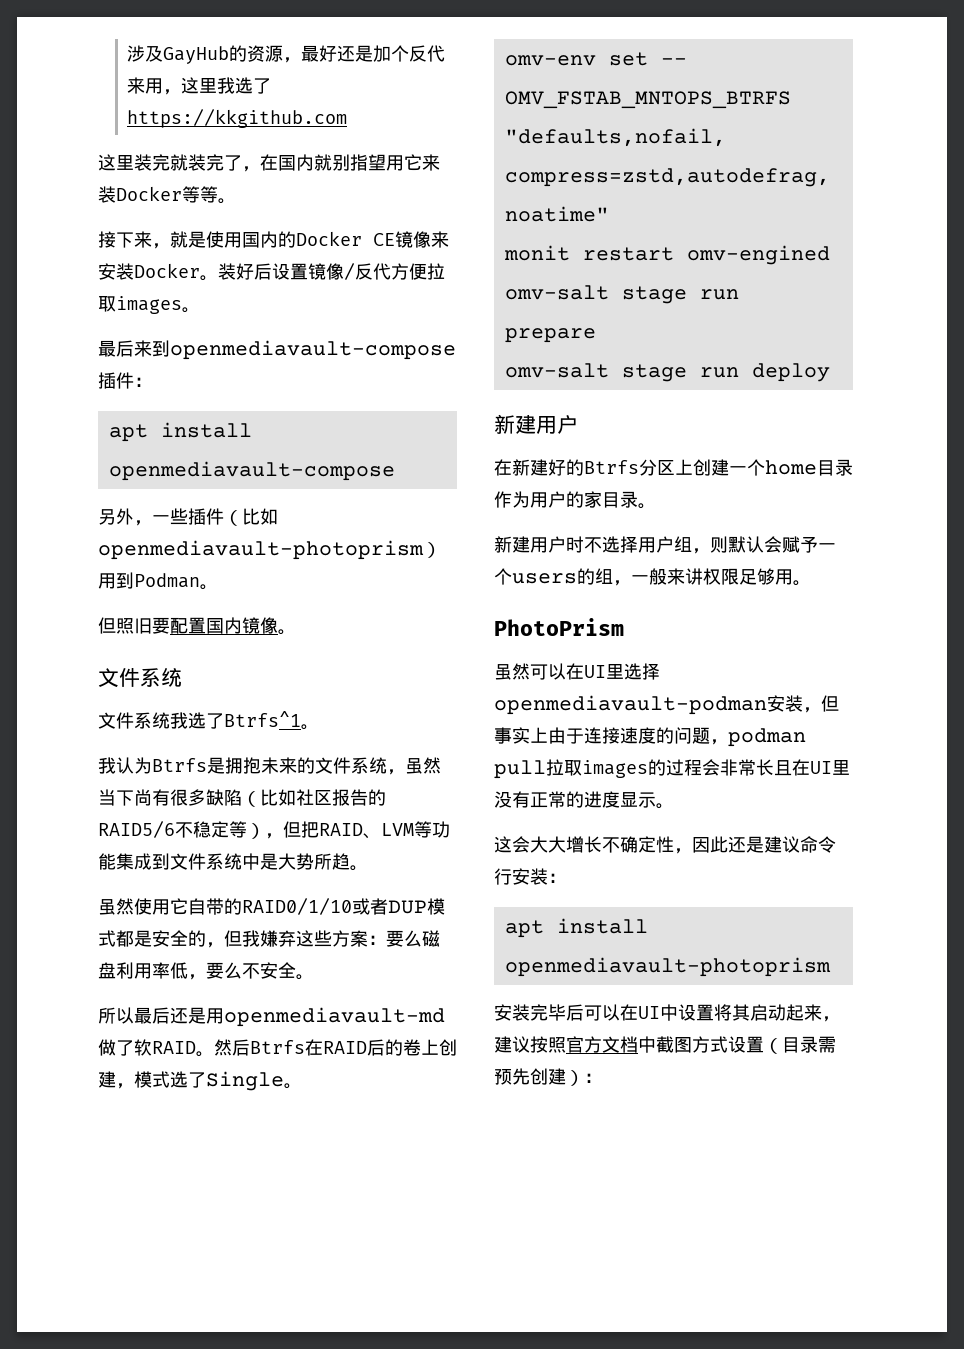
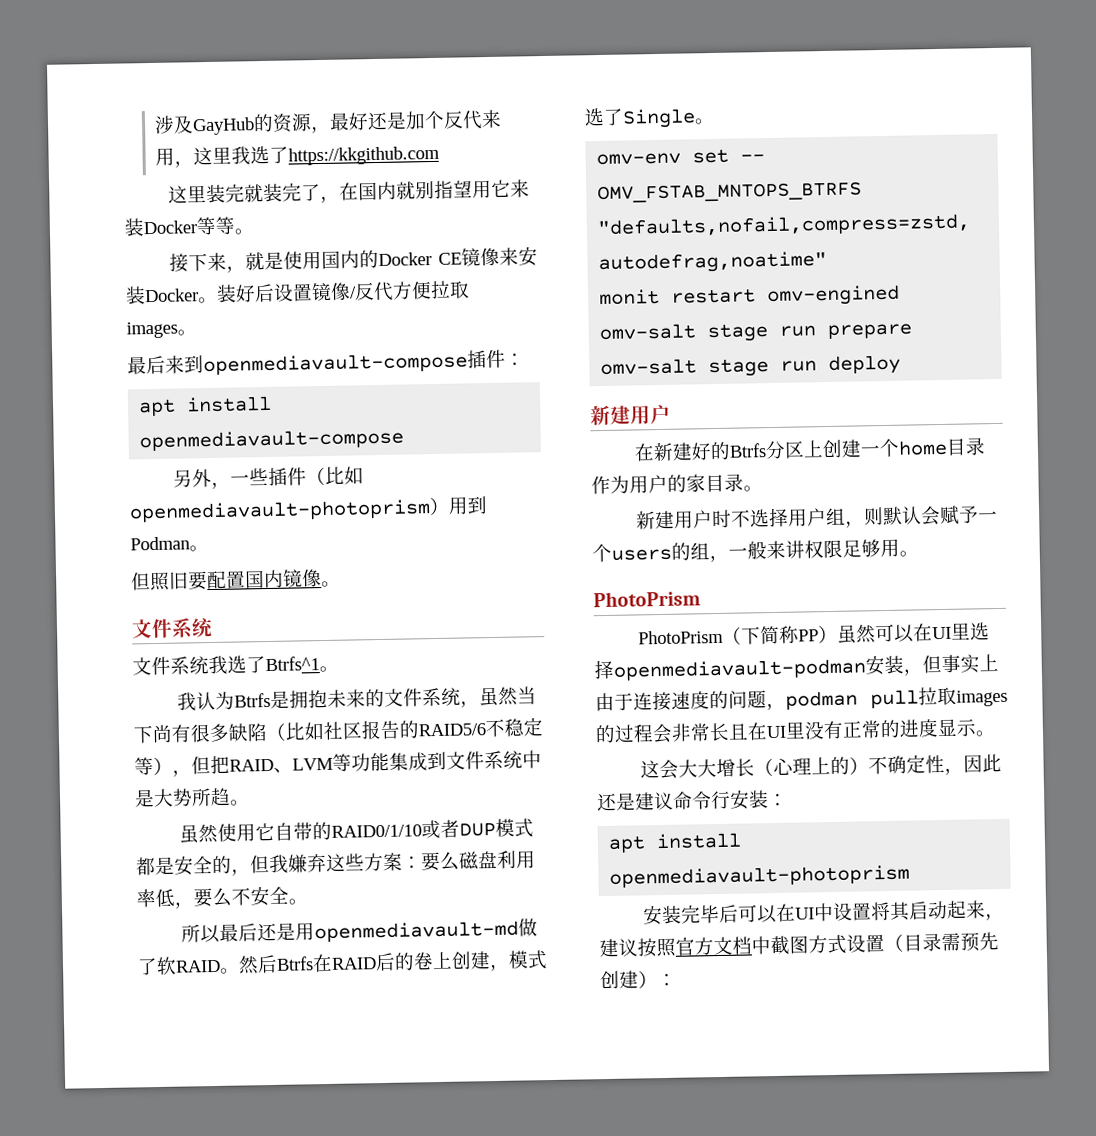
- 虽然可以在UI里选择openmediavault-podman安装，但事实上由于连接速度的问题，podman pull拉取images的过程会非常长且在UI里没有正常的进度显示。
+ PhotoPrism（下简称PP）虽然可以在UI里选择openmediavault-podman安装，但事实上由于连接速度的问题，podman pull拉取images的过程会非常长且在UI里没有正常的进度显示。
- 这会大大增长不确定性，因此还是建议命令行安装：
+ 这会大大增长（心理上的）不确定性，因此还是建议命令行安装：

